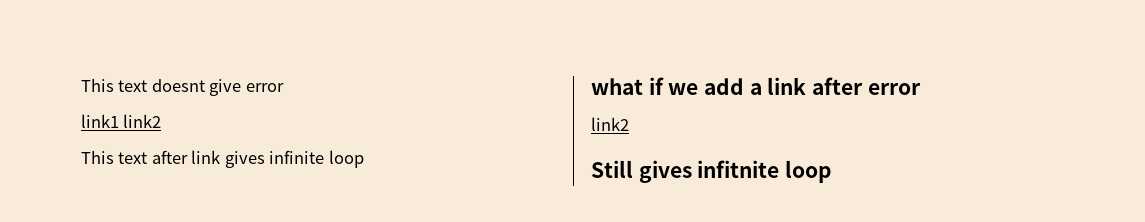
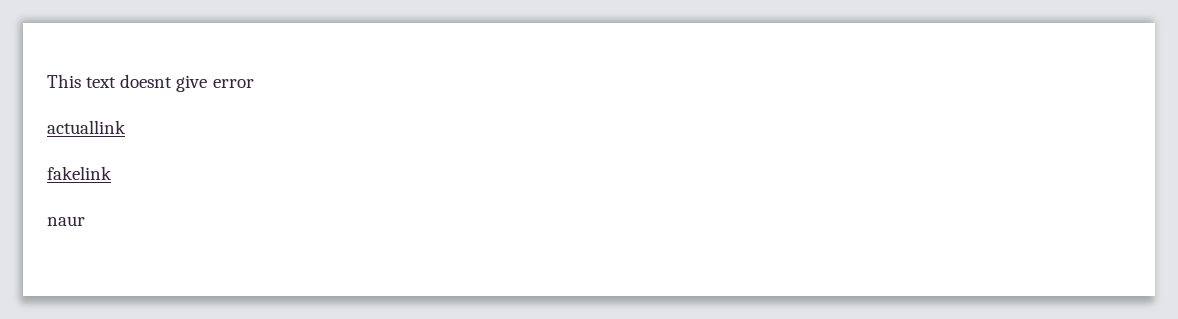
- link1 link2
- This text after link gives infinite loop
- what if we add a link after error
- link2
- Still gives infitnite loop
+ actuallink
+ fakelink
+ naur

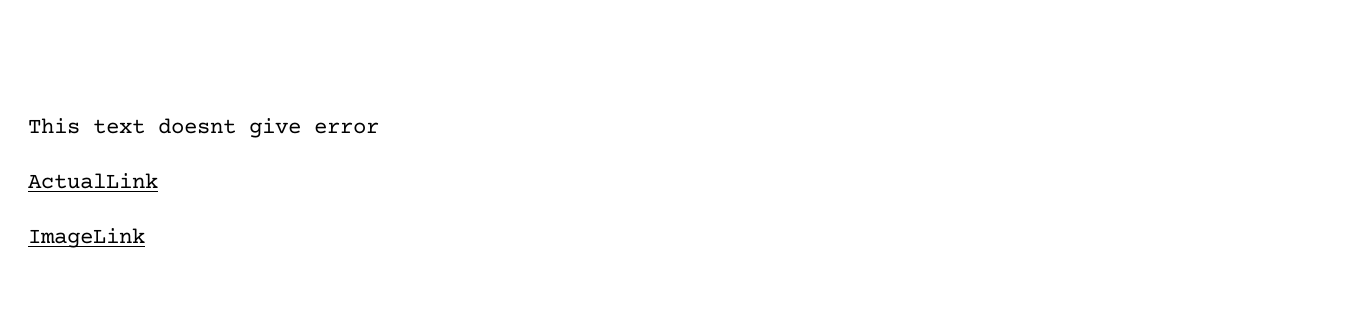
- actuallink
- fakelink
- naur
+ ActualLink
+ ImageLink

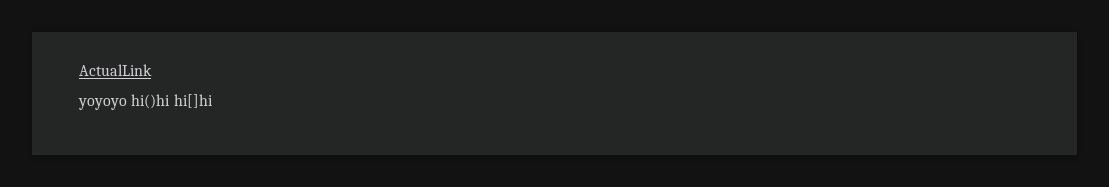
- This text doesnt give error
  ActualLink
- ImageLink
+ yoyoyo hi()hi hi[]hi

